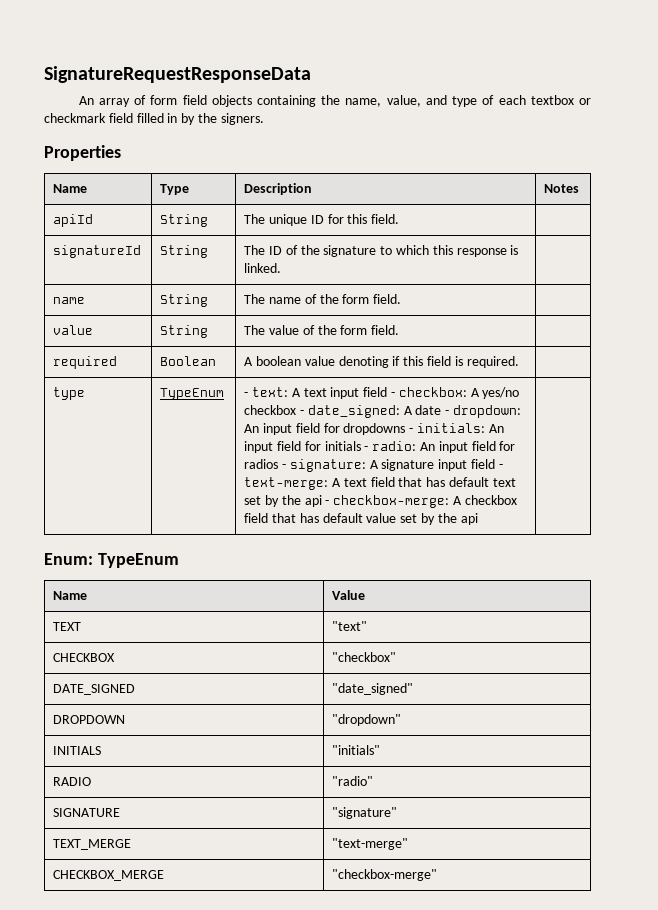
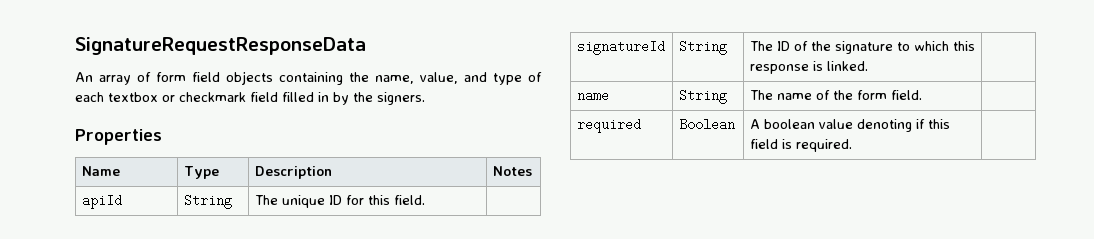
- value | String | The value of the form field. |
- type | TypeEnum | - text: A text input field - checkbox: A yes/no checkbox - date_signed: A date - dropdown: An input field for dropdowns - initials: An input field for initials - radio: An input field for radios - signature: A signature input field - text-merge: A text field that has default text set by the api - checkbox-merge: A checkbox field that has default value set by the api |
- Enum: TypeEnum
- Name | Value
- TEXT | "text"
- CHECKBOX | "checkbox"
- DATE_SIGNED | "date_signed"
- DROPDOWN | "dropdown"
- INITIALS | "initials"
- RADIO | "radio"
- SIGNATURE | "signature"
- TEXT_MERGE | "text-merge"
- CHECKBOX_MERGE | "checkbox-merge"

